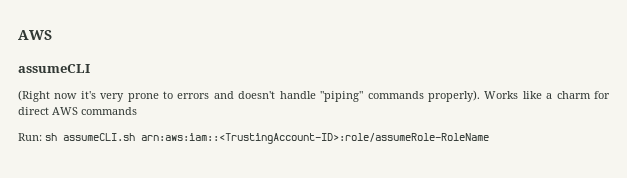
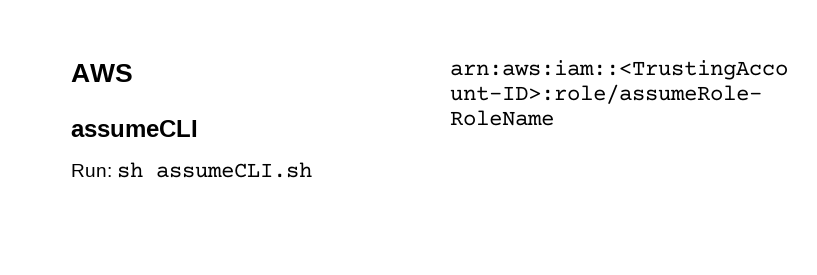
- (Right now it's very prone to errors and doesn't handle "piping" commands properly). Works like a charm for direct AWS commands

